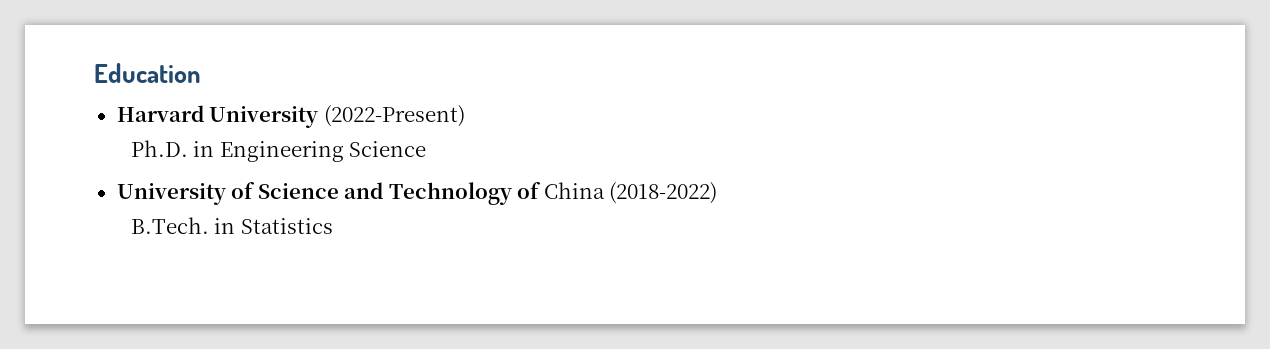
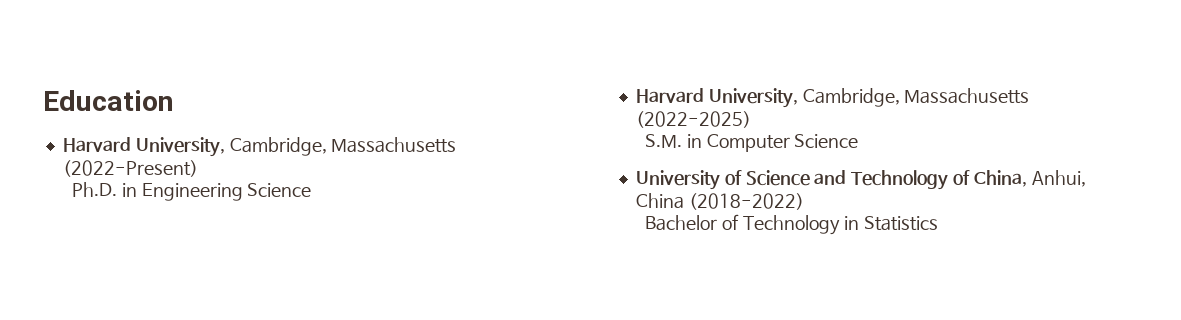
- Harvard University (2022-Present)
+ Harvard University, Cambridge, Massachusetts (2022-Present)
+ Harvard University, Cambridge, Massachusetts (2022-2025)
+ S.M. in Computer Science
- University of Science and Technology of China (2018-2022)
+ University of Science and Technology of China, Anhui, China (2018-2022)
- B.Tech. in Statistics
+ Bachelor of Technology in Statistics

